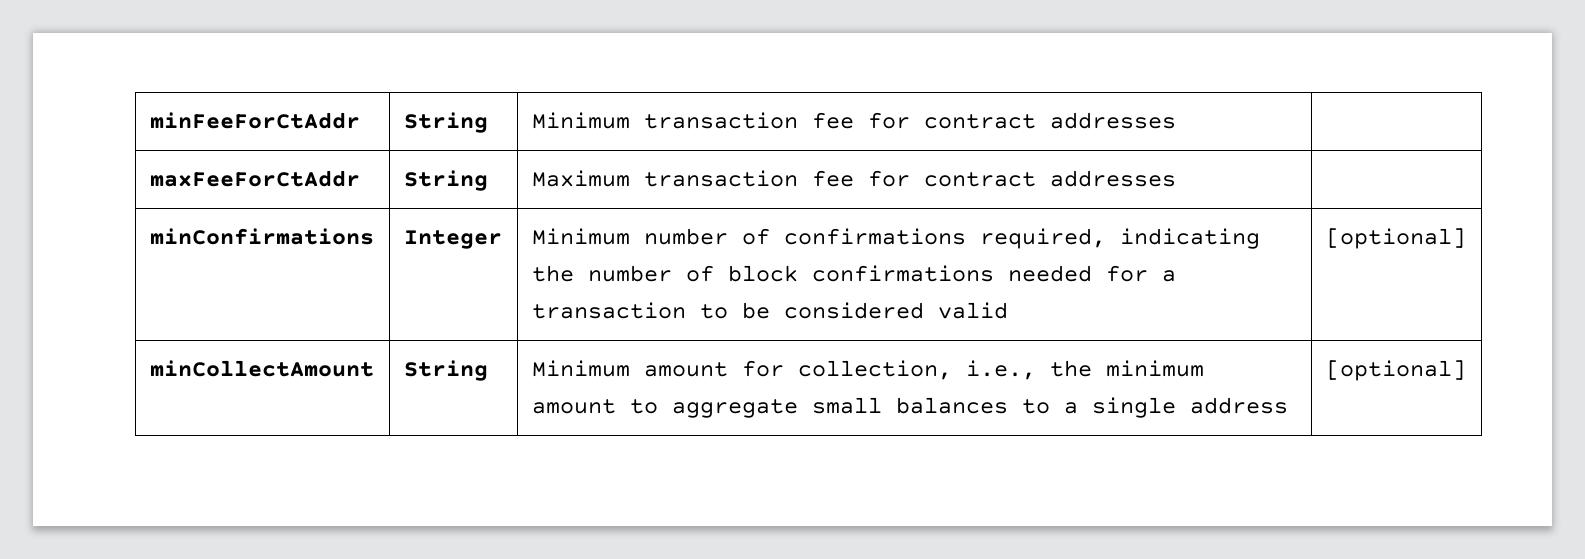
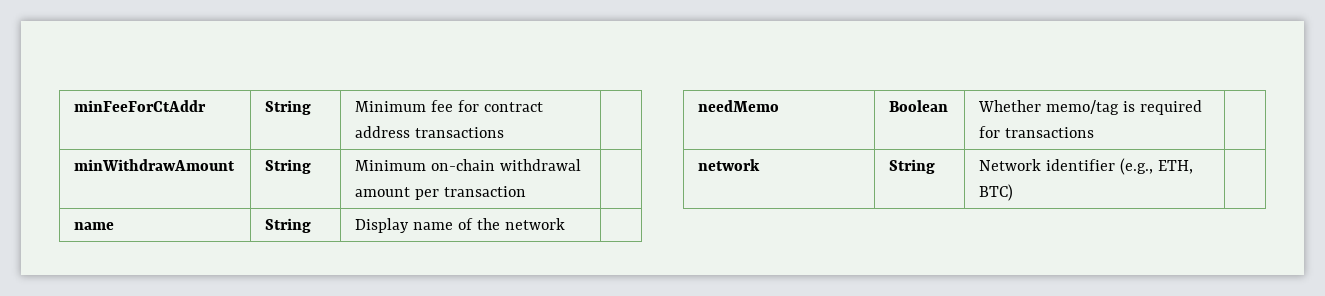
- minFeeForCtAddr | String | Minimum transaction fee for contract addresses |
- maxFeeForCtAddr | String | Maximum transaction fee for contract addresses |
- minConfirmations | Integer | Minimum number of confirmations required, indicating the number of block confirmations needed for a transaction to be considered valid | [optional]
- minCollectAmount | String | Minimum amount for collection, i.e., the minimum amount to aggregate small balances to a single address | [optional]
+ minFeeForCtAddr | String | Minimum fee for contract address transactions |
+ minWithdrawAmount | String | Minimum on-chain withdrawal amount per transaction |
+ name | String | Display name of the network |
+ needMemo | Boolean | Whether memo/tag is required for transactions |
+ network | String | Network identifier (e.g., ETH, BTC) |

